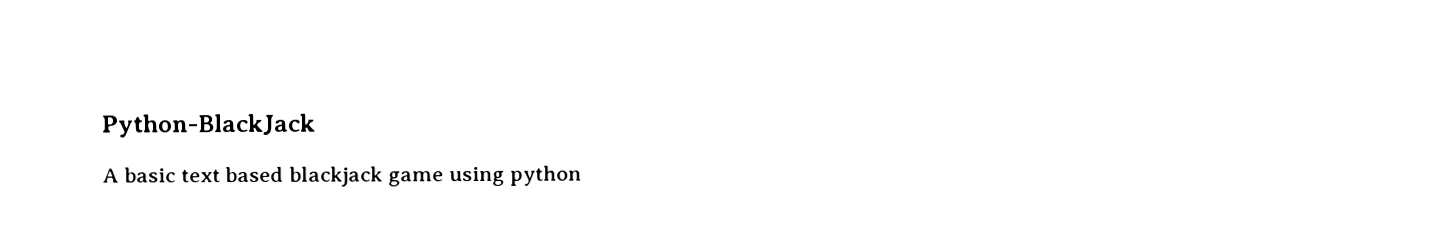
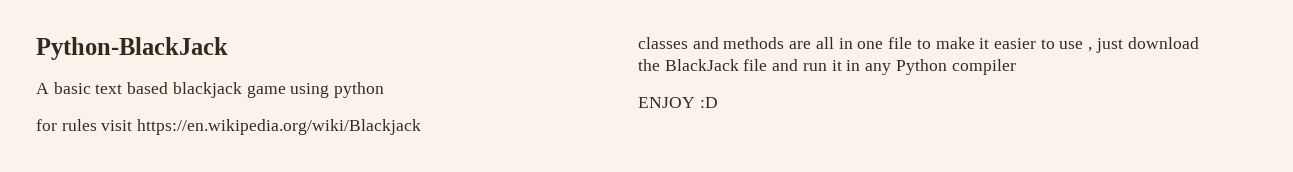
+ for rules visit https://en.wikipedia.org/wiki/Blackjack
+ classes and methods are all in one file to make it easier to use , just download the BlackJack file and run it in any Python compiler
+ ENJOY :D

